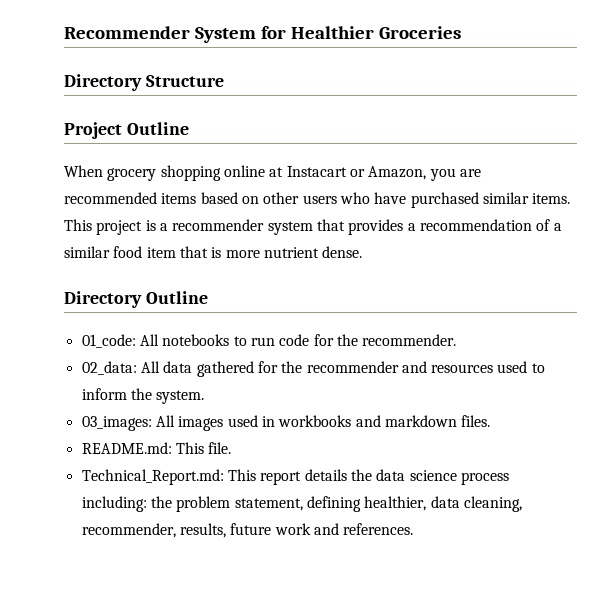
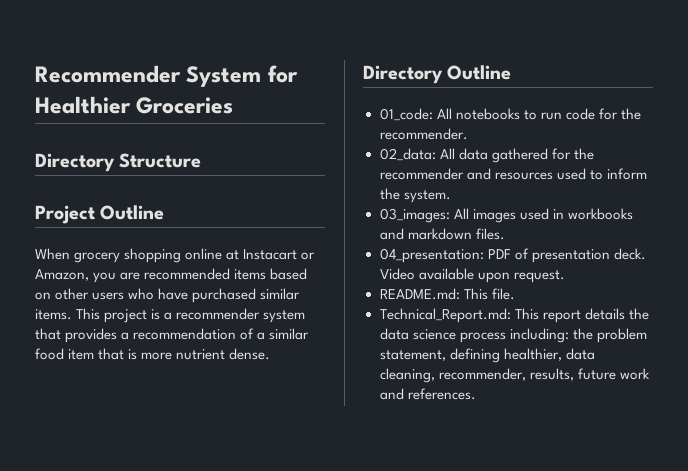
+ 04_presentation: PDF of presentation deck. Video available upon request.

